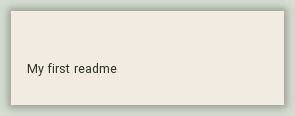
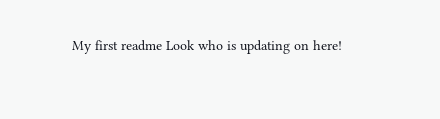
- My first readme
+ My first readme Look who is updating on here!

